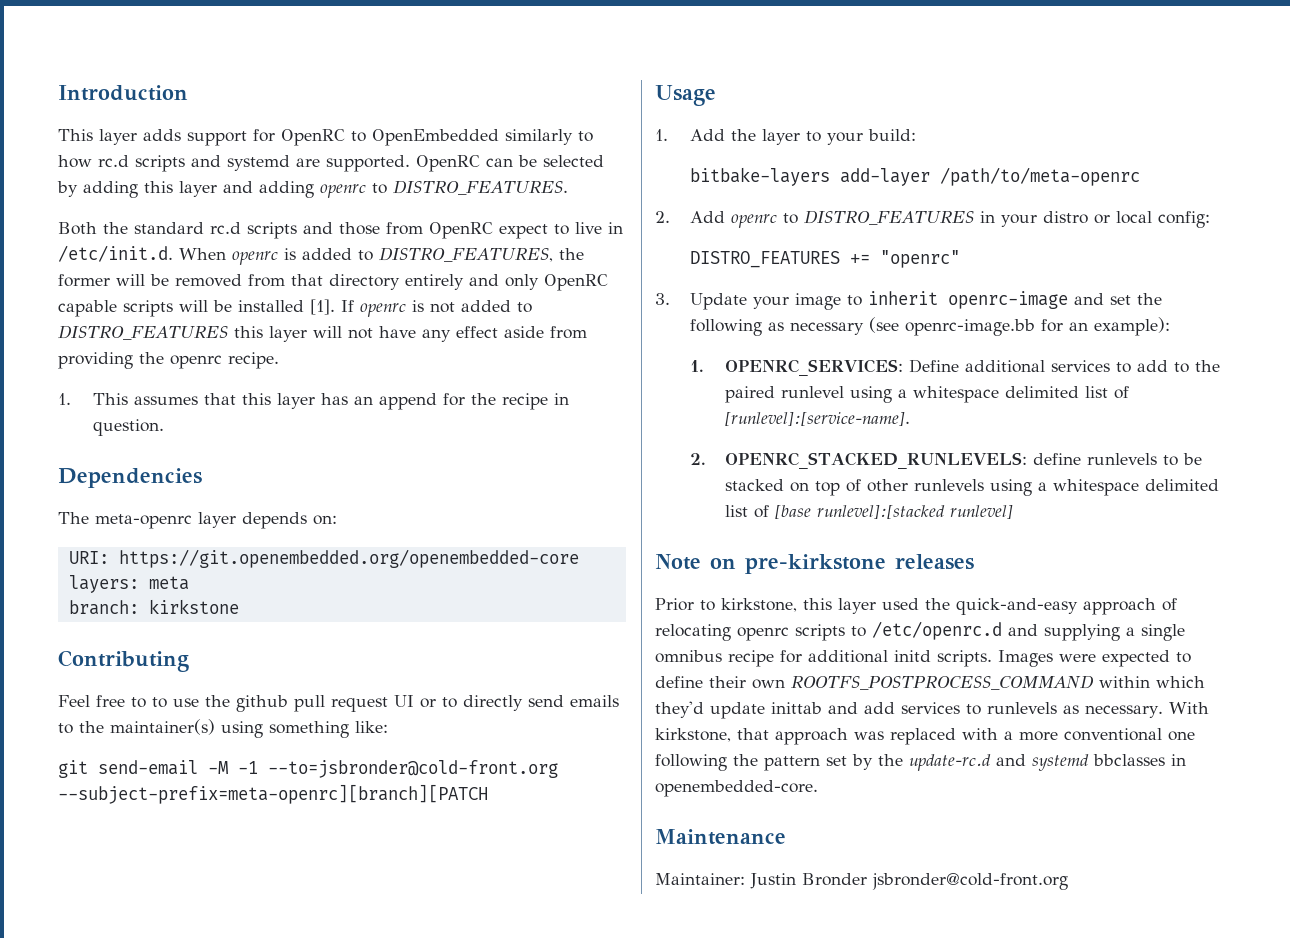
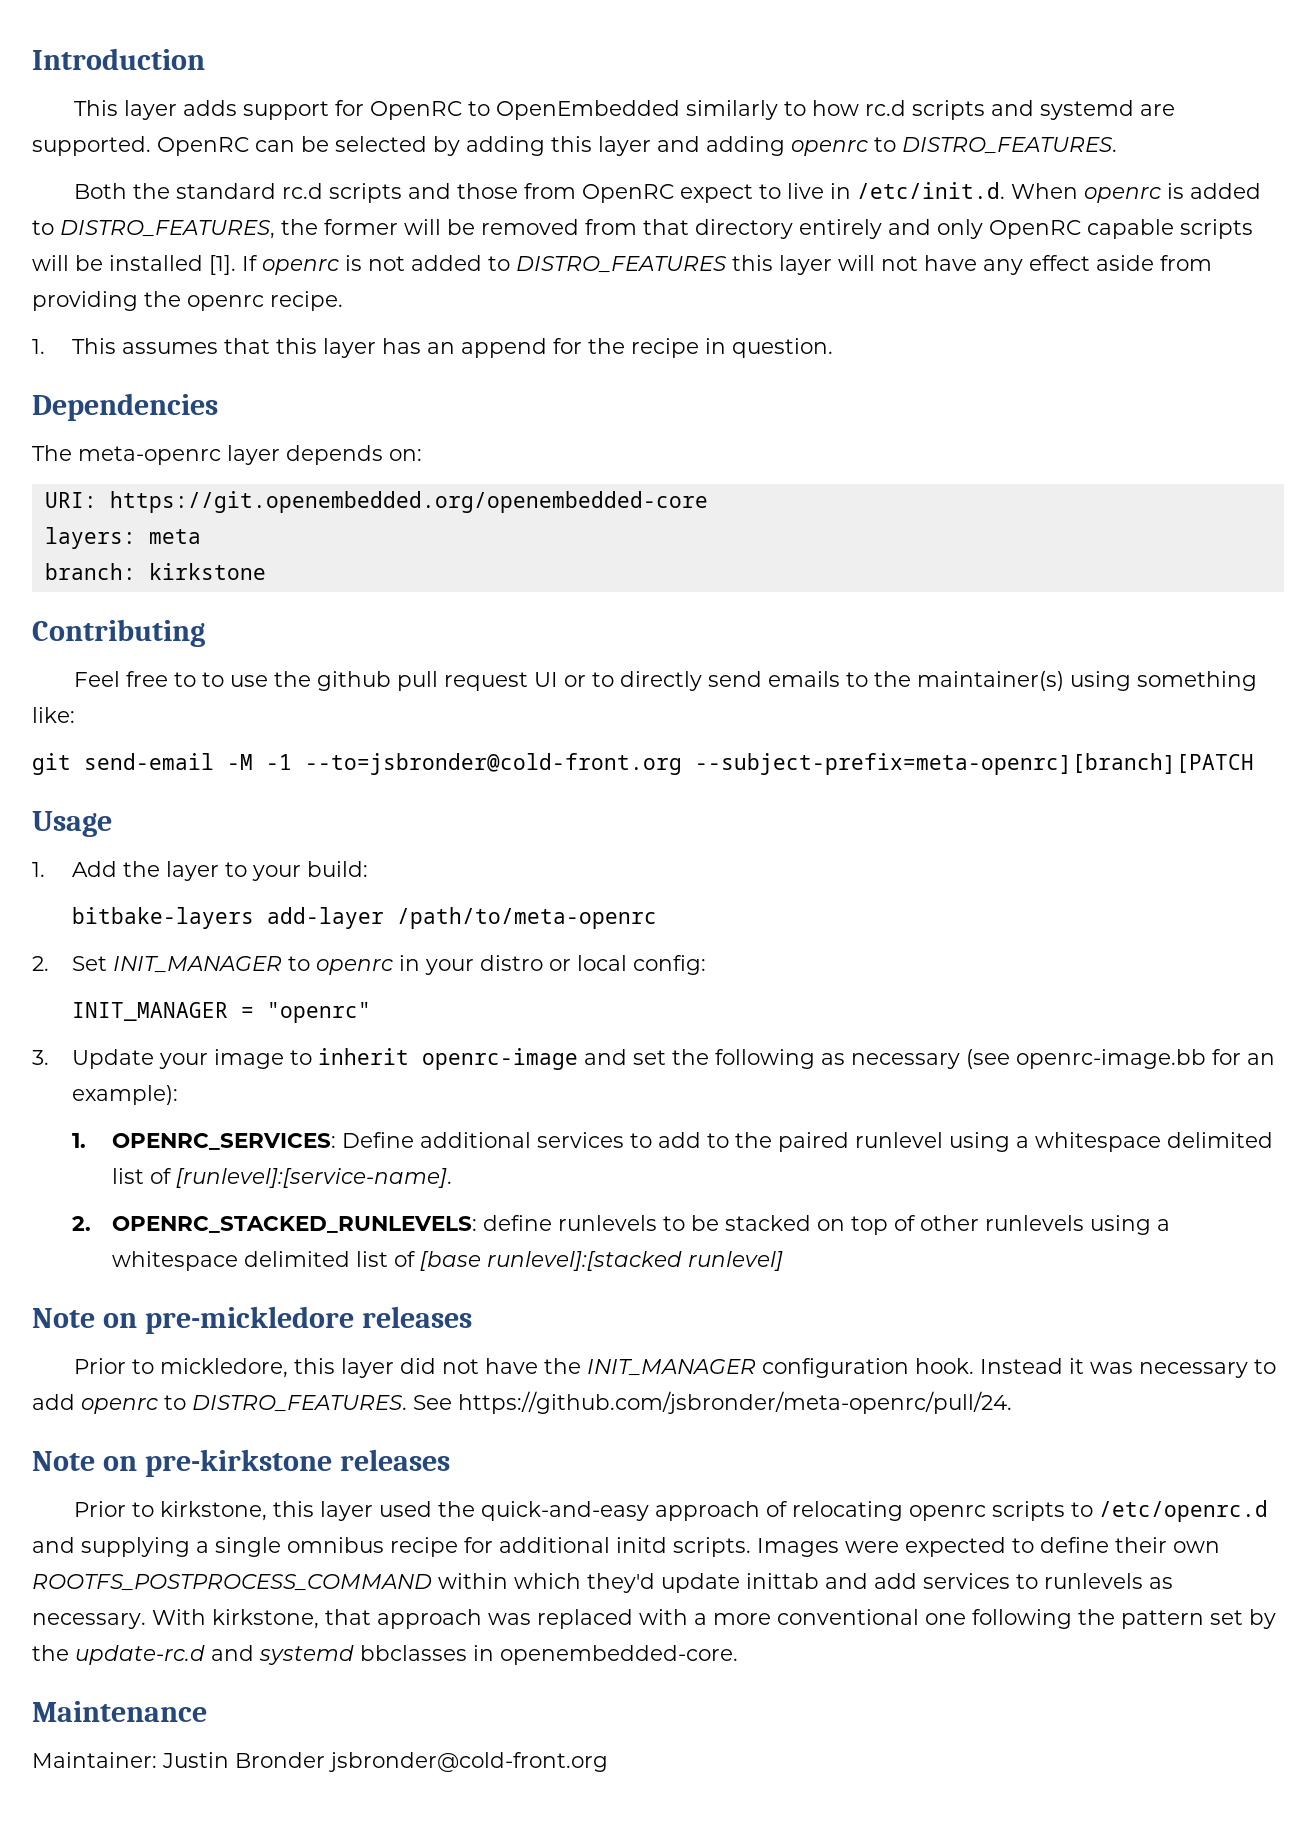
- 2. Add openrc to DISTRO_FEATURES in your distro or local config:
+ 2. Set INIT_MANAGER to openrc in your distro or local config:
- DISTRO_FEATURES += "openrc"
+ INIT_MANAGER = "openrc"
+ Note on pre-mickledore releases
+ Prior to mickledore, this layer did not have the INIT_MANAGER configuration hook. Instead it was necessary to add openrc to DISTRO_FEATURES. See https://github.com/jsbronder/meta-openrc/pull/24.

